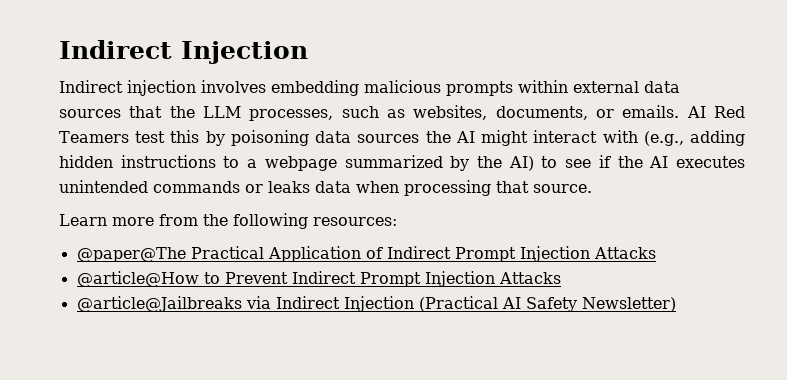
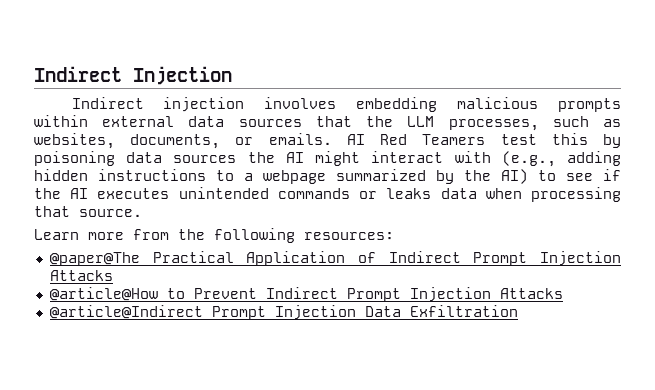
- @article@Jailbreaks via Indirect Injection (Practical AI Safety Newsletter)
+ @article@Indirect Prompt Injection Data Exfiltration

